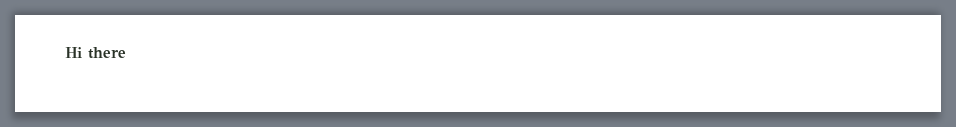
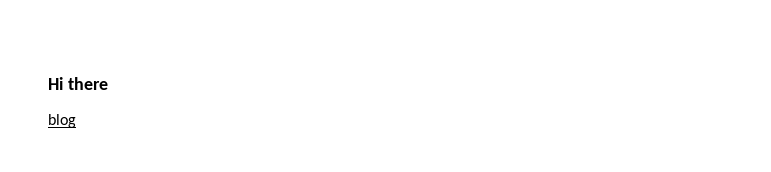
+ blog

